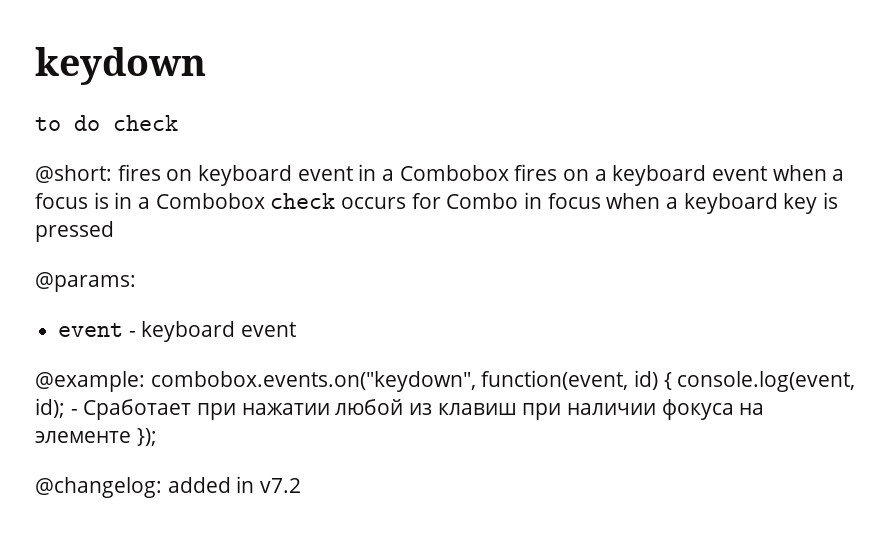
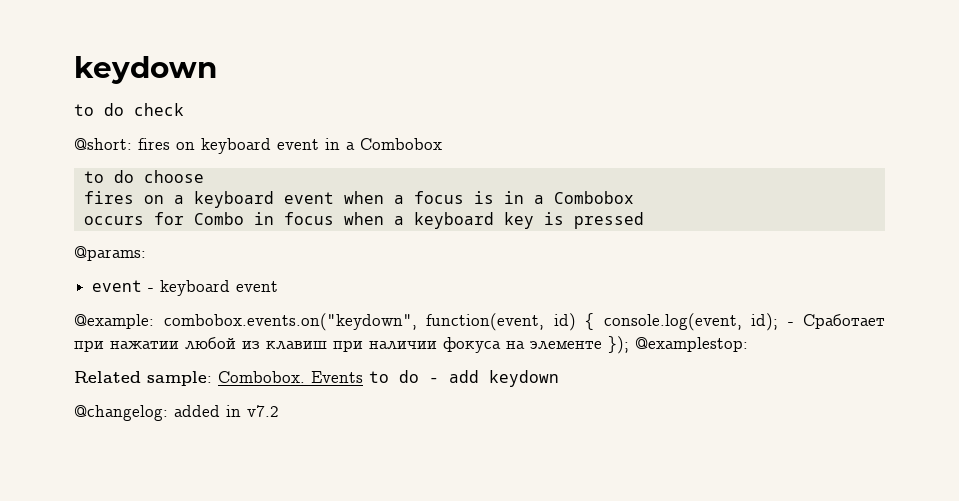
- @short: fires on keyboard event in a Combobox fires on a keyboard event when a focus is in a Combobox check occurs for Combo in focus when a keyboard key is pressed
+ @short: fires on keyboard event in a Combobox
+ to do choose
+ fires on a keyboard event when a focus is in a Combobox
+ occurs for Combo in focus when a keyboard key is pressed
- @example: combobox.events.on("keydown", function(event, id) { console.log(event, id); - Сработает при нажатии любой из клавиш при наличии фокуса на элементе });
+ @example: combobox.events.on("keydown", function(event, id) { console.log(event, id); - Сработает при нажатии любой из клавиш при наличии фокуса на элементе }); @examplestop:
+ Related sample: Combobox. Events to do - add keydown

